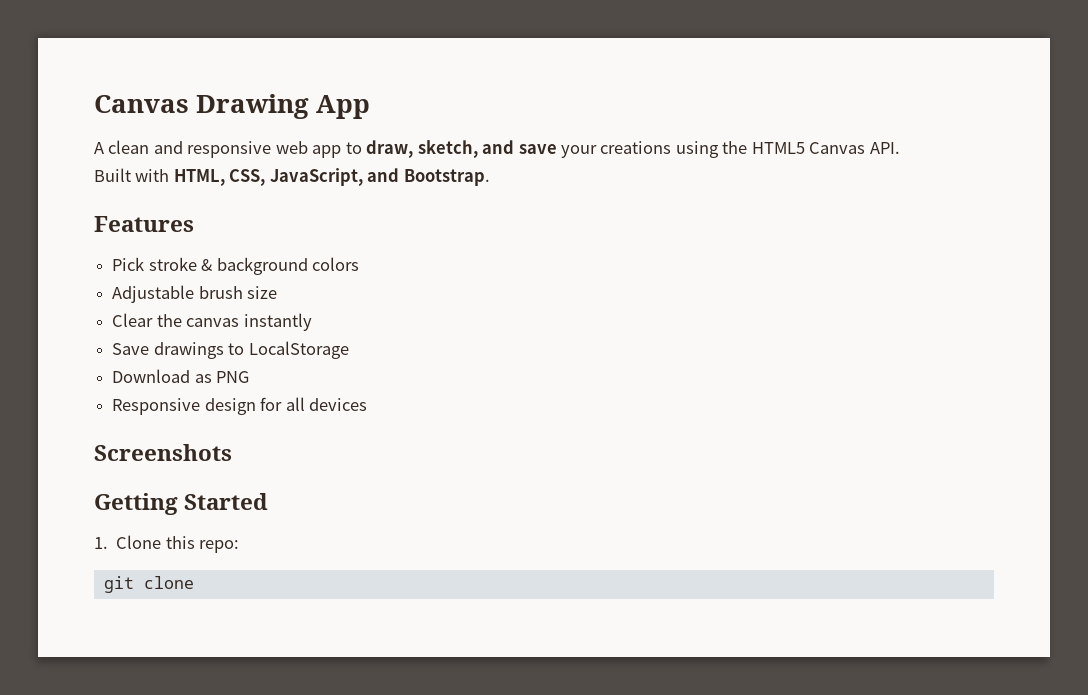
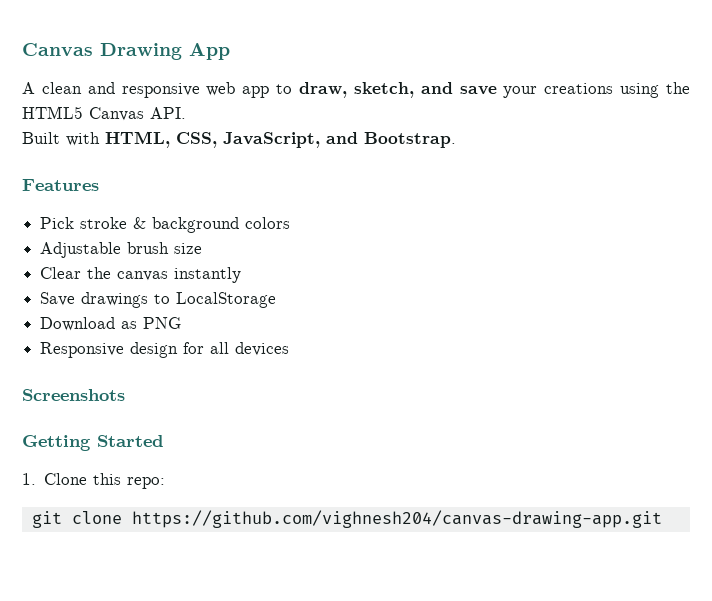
- git clone
+ git clone https://github.com/vighnesh204/canvas-drawing-app.git

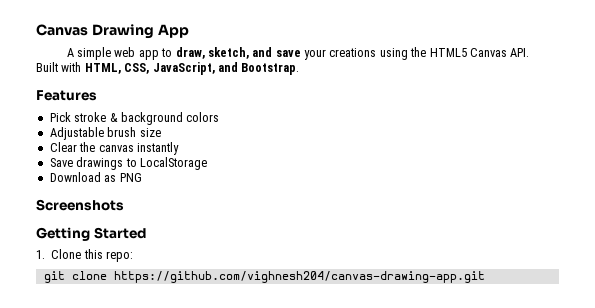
- A clean and responsive web app to draw, sketch, and save your creations using the HTML5 Canvas API.
+ A simple web app to draw, sketch, and save your creations using the HTML5 Canvas API.
- Responsive design for all devices

